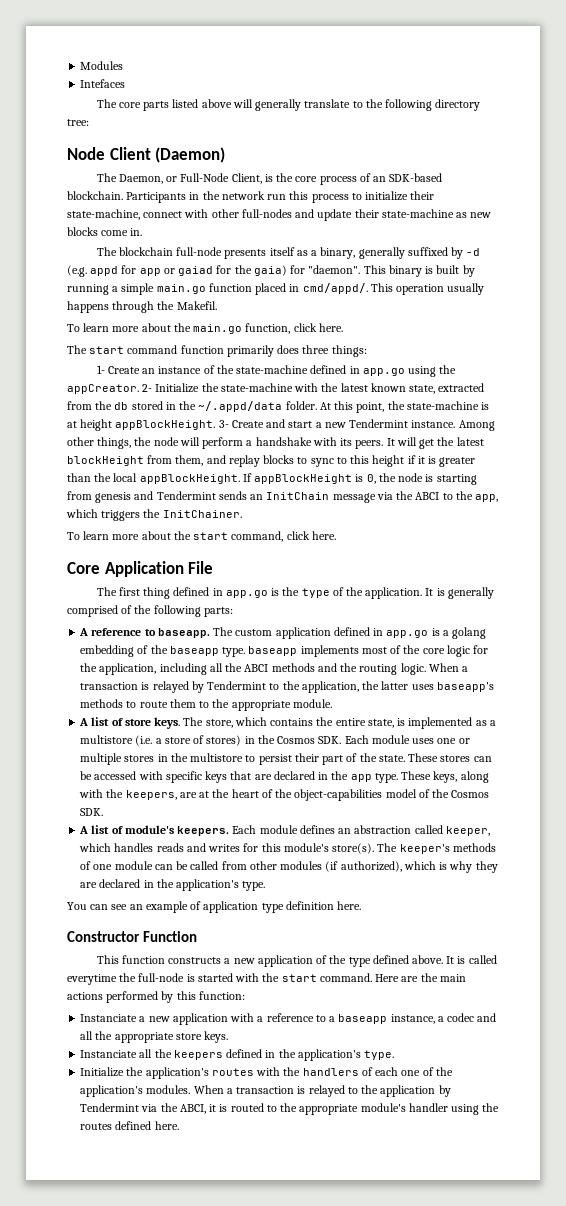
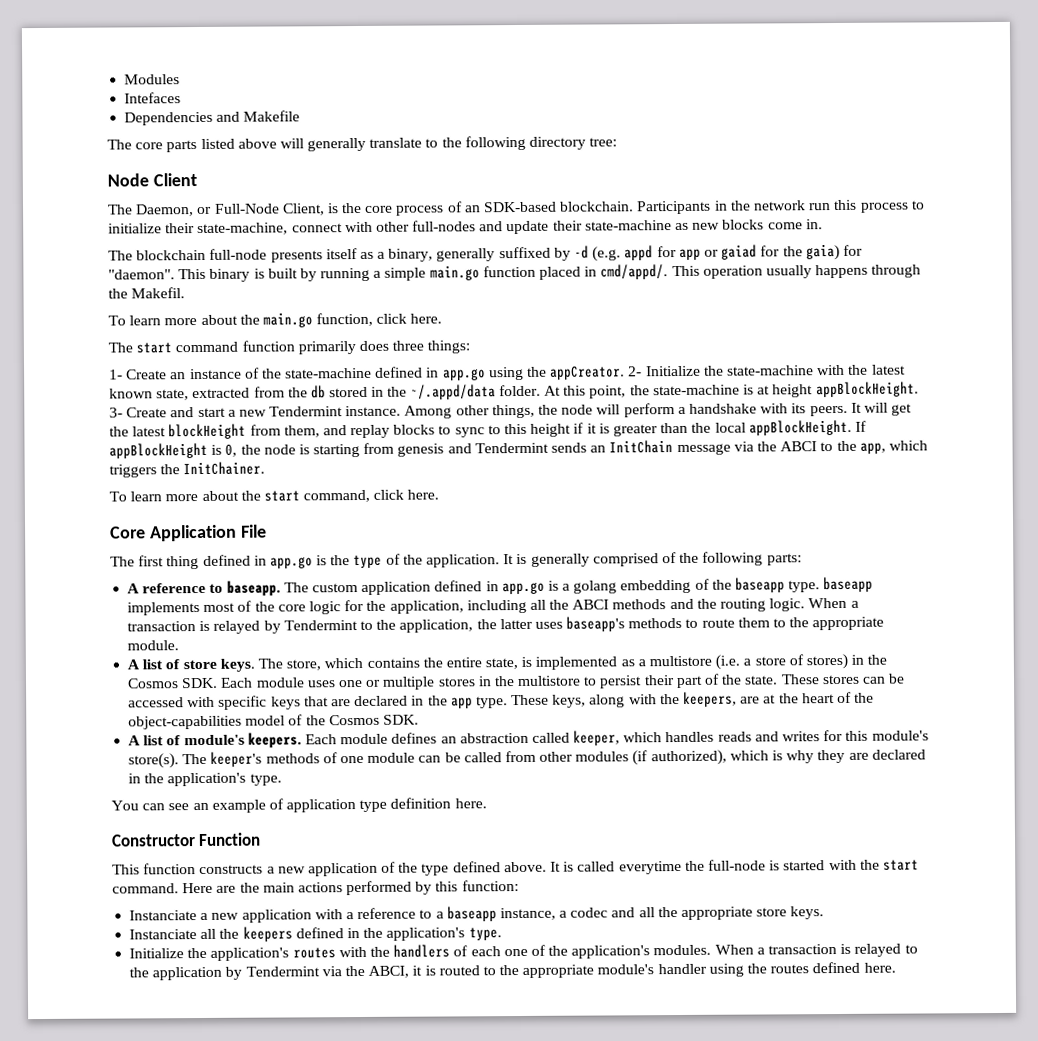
+ Dependencies and Makefile
- Node Client (Daemon)
+ Node Client

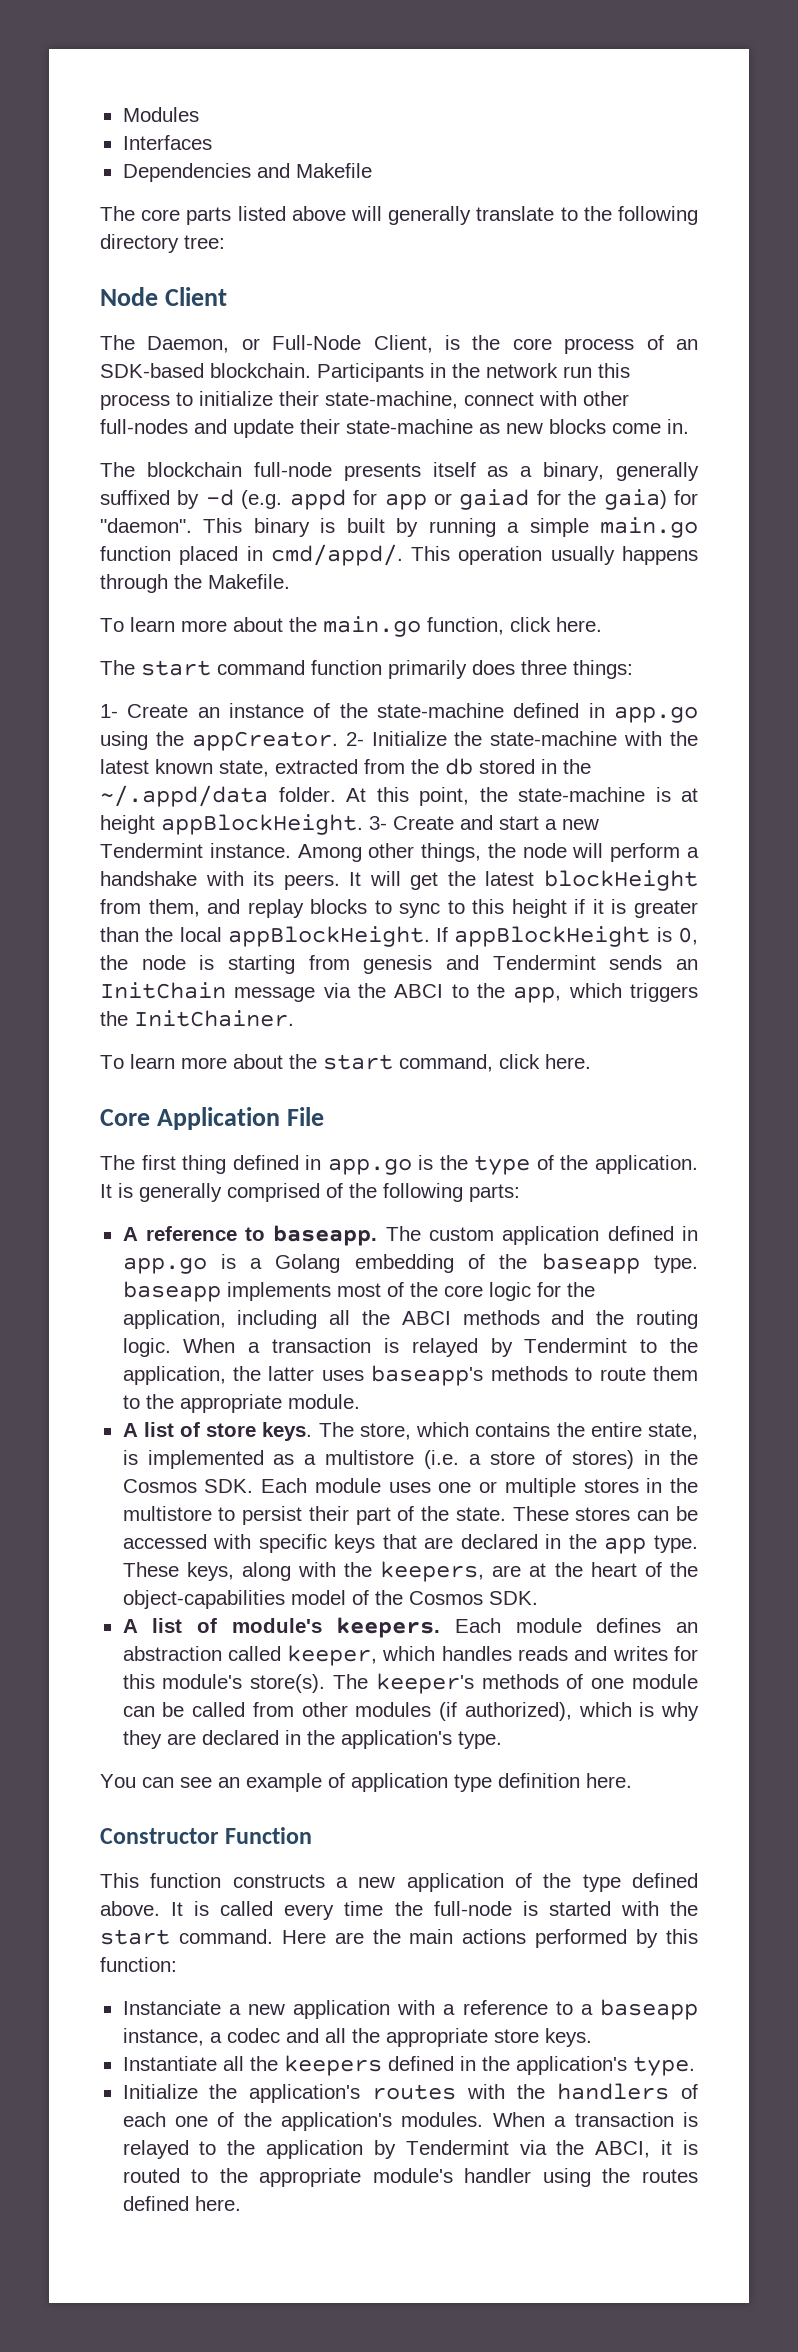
- Intefaces
+ Interfaces
- This operation usually happens through the Makefil.
+ This operation usually happens through the Makefile.
- The custom application defined in app.go is a golang embedding of the baseapp type. baseapp implements most of the core logic for the application, including all the ABCI methods and the routing logic.
+ The custom application defined in app.go is a Golang embedding of the baseapp type. baseapp implements most of the core logic for the application, including all the ABCI methods and the routing logic.
- It is called everytime the full-node is started with the start command.
+ It is called every time the full-node is started with the start command.
- Instanciate all the keepers defined in the application's type.
+ Instantiate all the keepers defined in the application's type.

